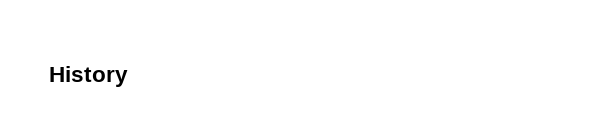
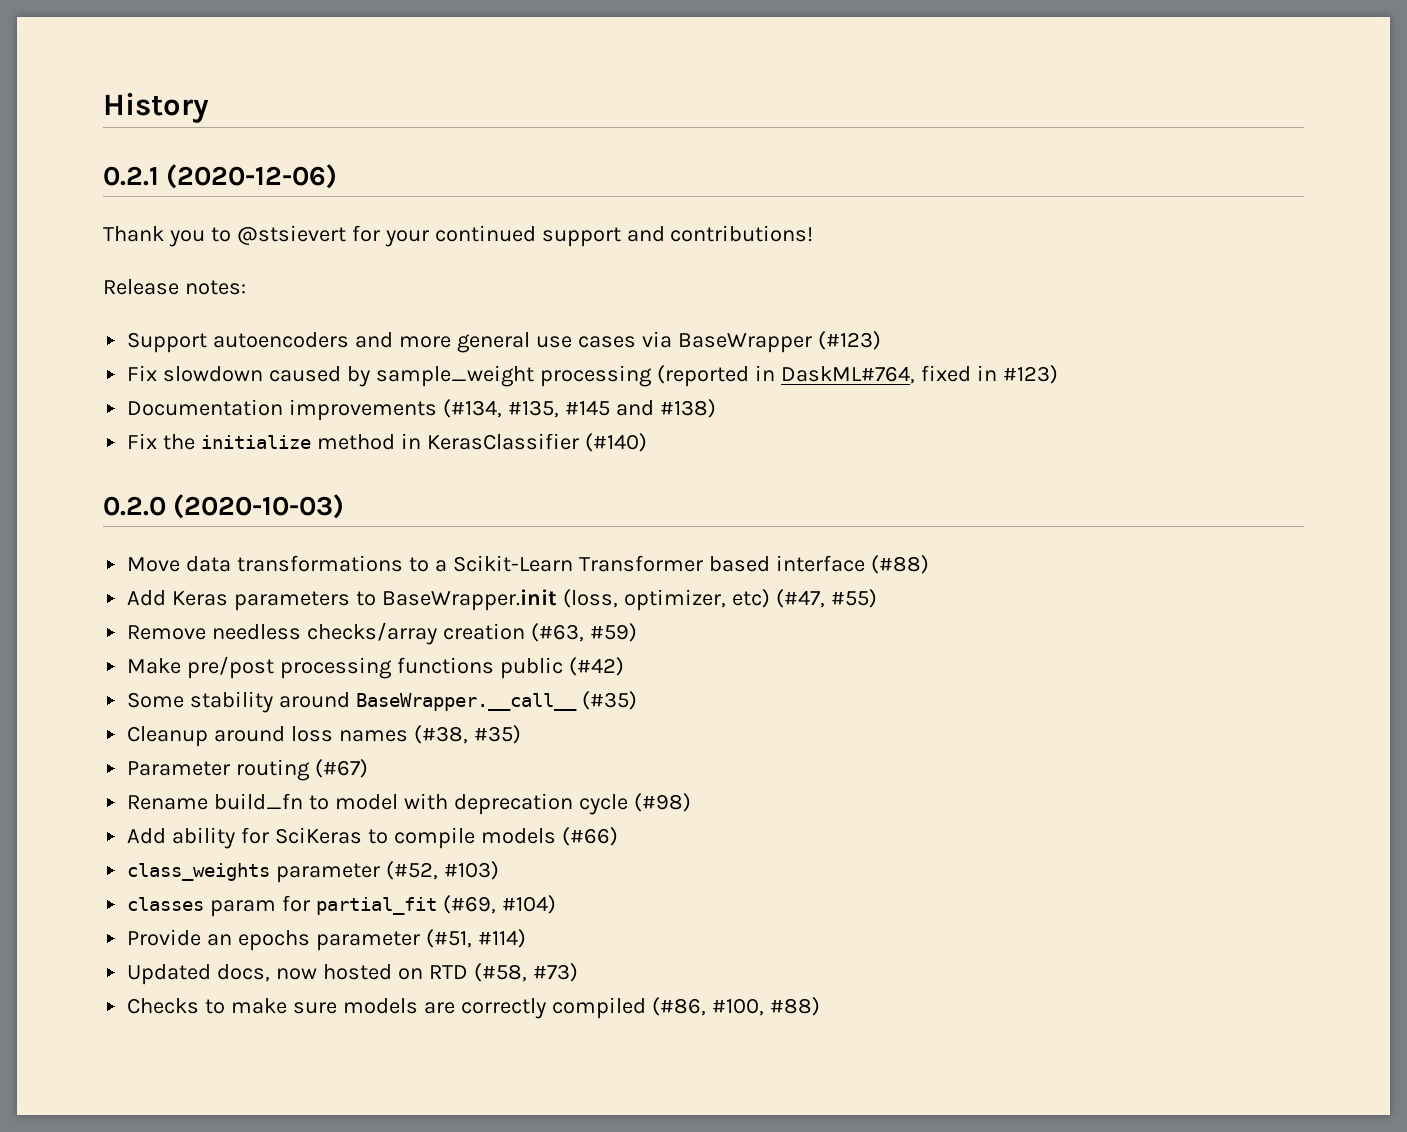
+ 0.2.1 (2020-12-06)
+ Thank you to @stsievert for your continued support and contributions!
+ Release notes:
+ Support autoencoders and more general use cases via BaseWrapper (#123)
+ Fix slowdown caused by sample_weight processing (reported in DaskML#764, fixed in #123)
+ Documentation improvements (#134, #135, #145 and #138)
+ Fix the initialize method in KerasClassifier (#140)
+ 0.2.0 (2020-10-03)
+ Move data transformations to a Scikit-Learn Transformer based interface (#88)
+ Add Keras parameters to BaseWrapper.init (loss, optimizer, etc) (#47, #55)
+ Remove needless checks/array creation (#63, #59)
+ Make pre/post processing functions public (#42)
+ Some stability around BaseWrapper.__call__ (#35)
+ Cleanup around loss names (#38, #35)
+ Parameter routing (#67)
+ Rename build_fn to model with deprecation cycle (#98)
+ Add ability for SciKeras to compile models (#66)
+ class_weights parameter (#52, #103)
+ classes param for partial_fit (#69, #104)
+ Provide an epochs parameter (#51, #114)
+ Updated docs, now hosted on RTD (#58, #73)
+ Checks to make sure models are correctly compiled (#86, #100, #88)

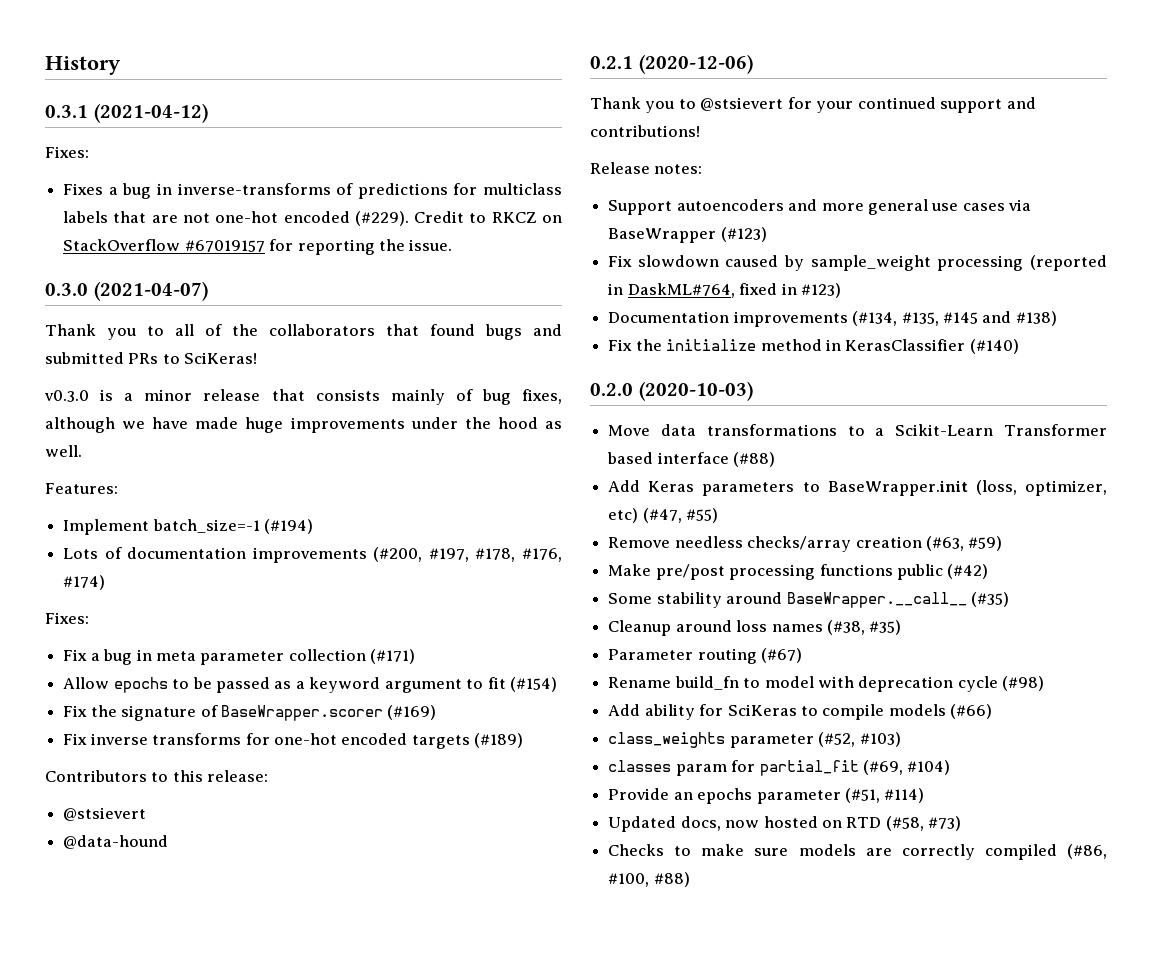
+ 0.3.1 (2021-04-12)
+ Fixes:
+ Fixes a bug in inverse-transforms of predictions for multiclass labels that are not one-hot encoded (#229). Credit to RKCZ on StackOverflow #67019157 for reporting the issue.
+ 0.3.0 (2021-04-07)
+ Thank you to all of the collaborators that found bugs and submitted PRs to SciKeras!
+ v0.3.0 is a minor release that consists mainly of bug fixes, although we have made huge improvements under the hood as well.
+ Features:
+ Implement batch_size=-1 (#194)
+ Lots of documentation improvements (#200, #197, #178, #176, #174)
+ Fixes:
+ Fix a bug in meta parameter collection (#171)
+ Allow epochs to be passed as a keyword argument to fit (#154)
+ Fix the signature of BaseWrapper.scorer (#169)
+ Fix inverse transforms for one-hot encoded targets (#189)
+ Contributors to this release:
+ @stsievert
+ @data-hound

